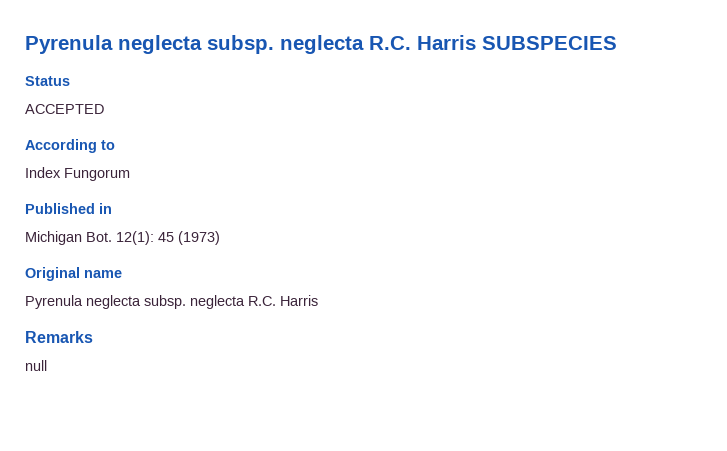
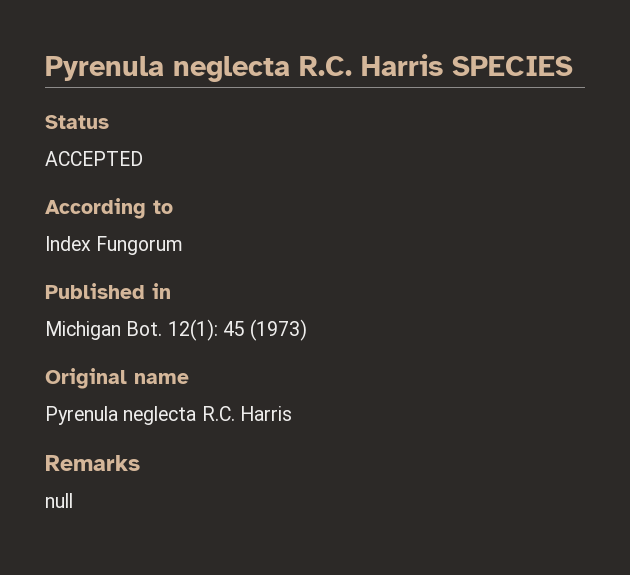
- Pyrenula neglecta subsp. neglecta R.C. Harris SUBSPECIES
+ Pyrenula neglecta R.C. Harris SPECIES
  Original name
- Pyrenula neglecta subsp. neglecta R.C. Harris
+ Pyrenula neglecta R.C. Harris

